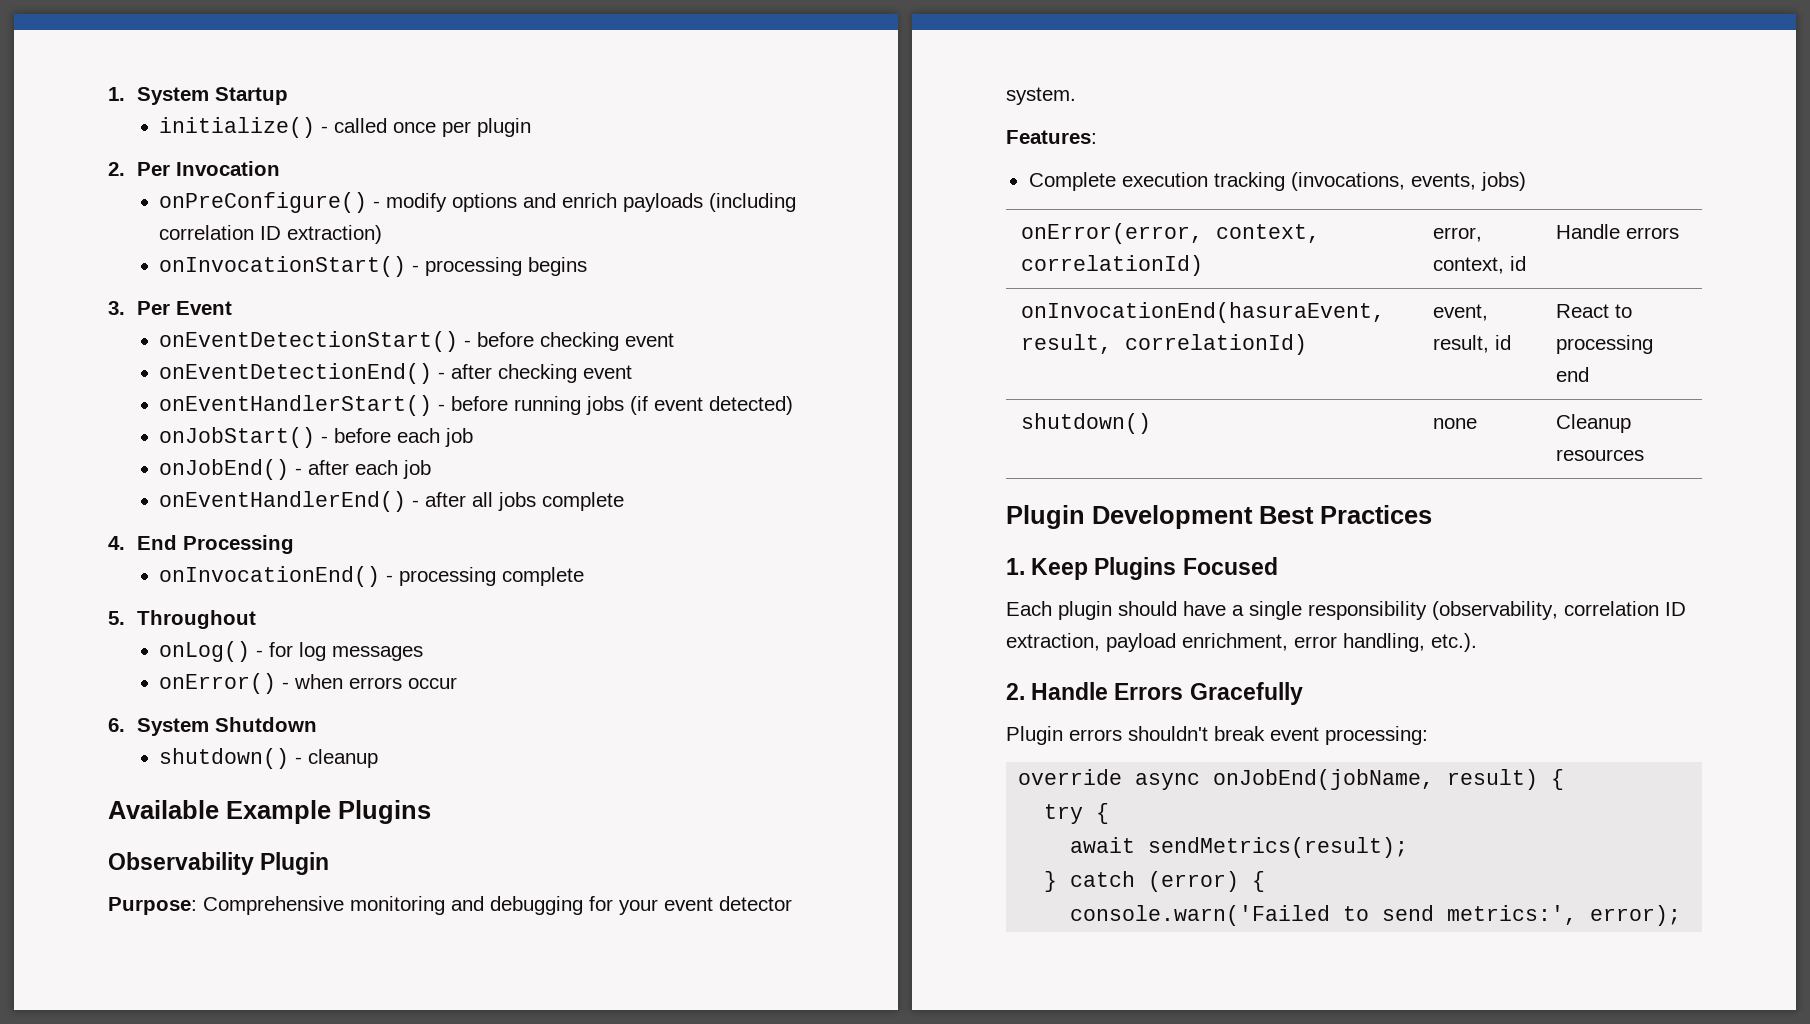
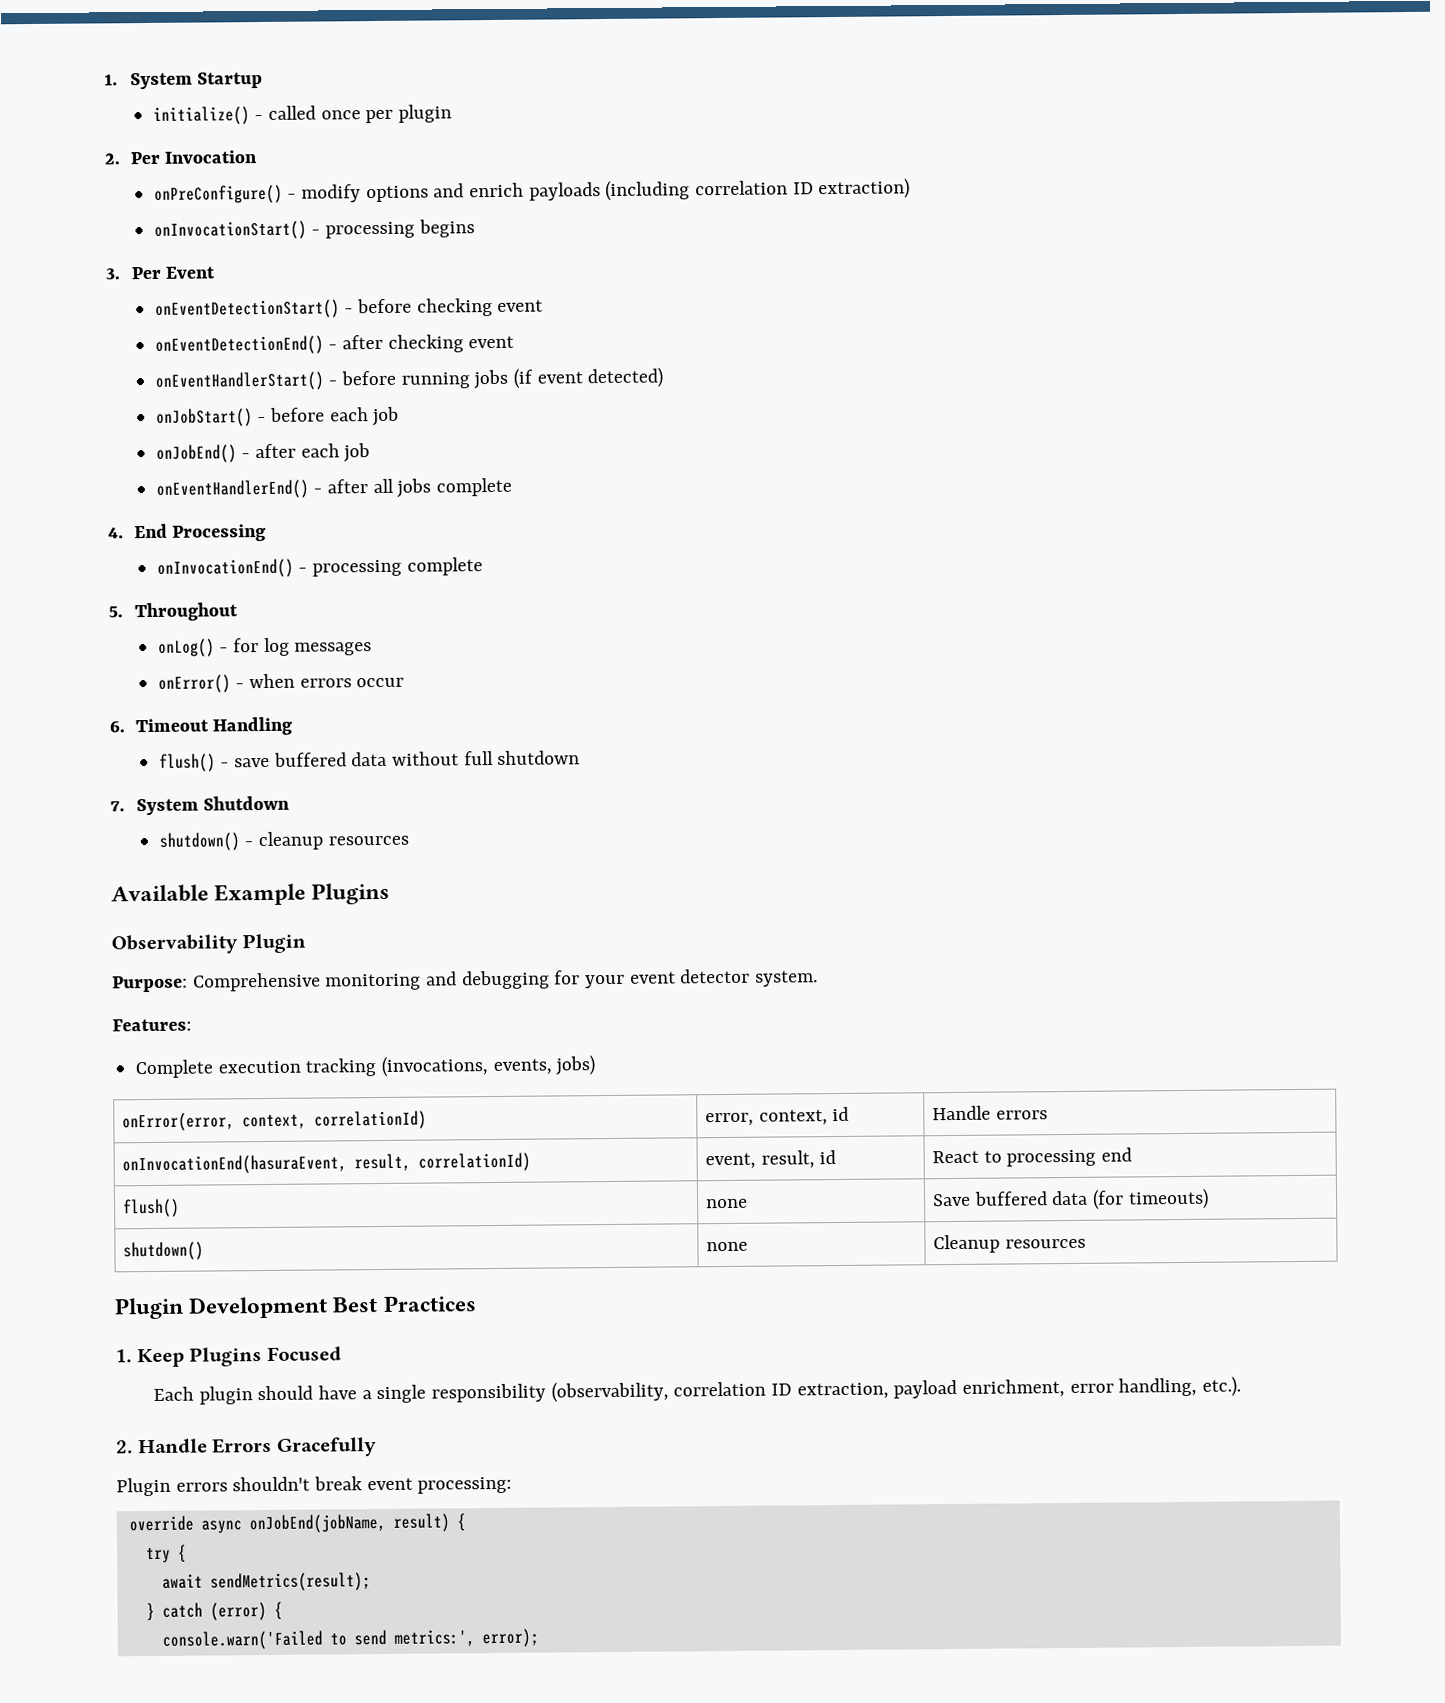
- 6. System Shutdown
+ 6. Timeout Handling
+ flush() - save buffered data without full shutdown
+ 7. System Shutdown
- shutdown() - cleanup
+ shutdown() - cleanup resources
+ flush() | none | Save buffered data (for timeouts)

